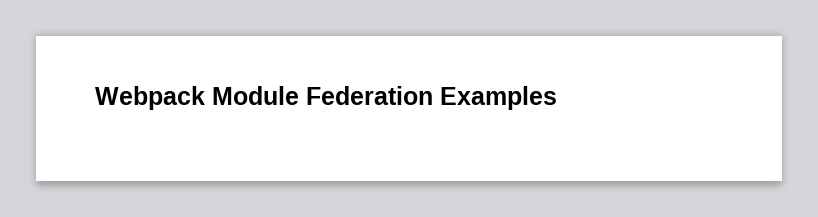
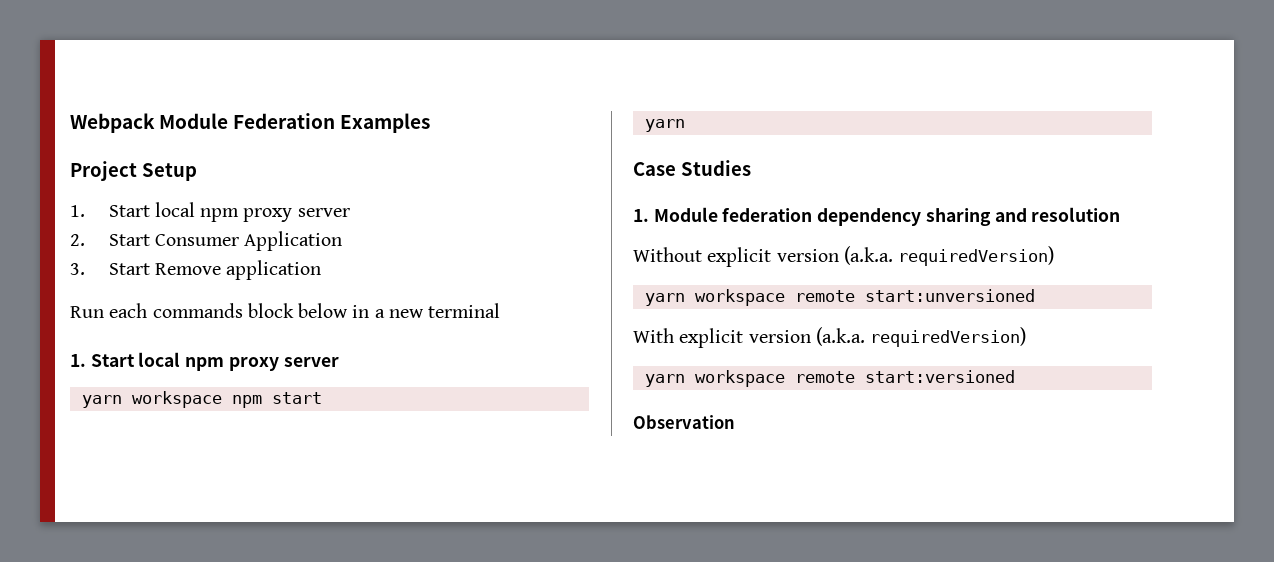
+ Project Setup
+ 1. Start local npm proxy server
+ 2. Start Consumer Application
+ 3. Start Remove application
+ Run each commands block below in a new terminal
+ 1. Start local npm proxy server
+ yarn workspace npm start
+ yarn
+ Case Studies
+ 1. Module federation dependency sharing and resolution
+ Without explicit version (a.k.a. requiredVersion)
+ yarn workspace remote start:unversioned
+ With explicit version (a.k.a. requiredVersion)
+ yarn workspace remote start:versioned
+ Observation

